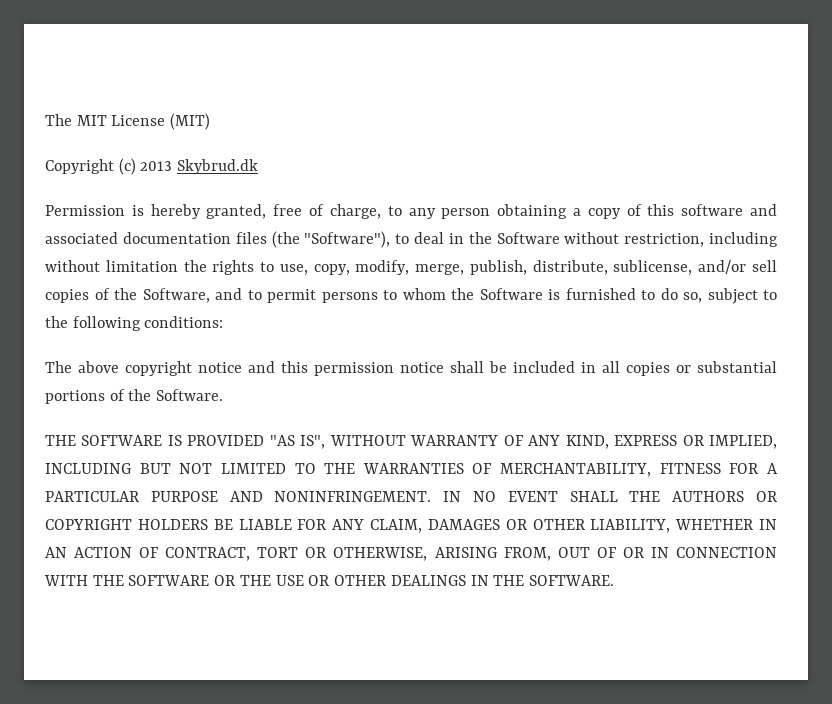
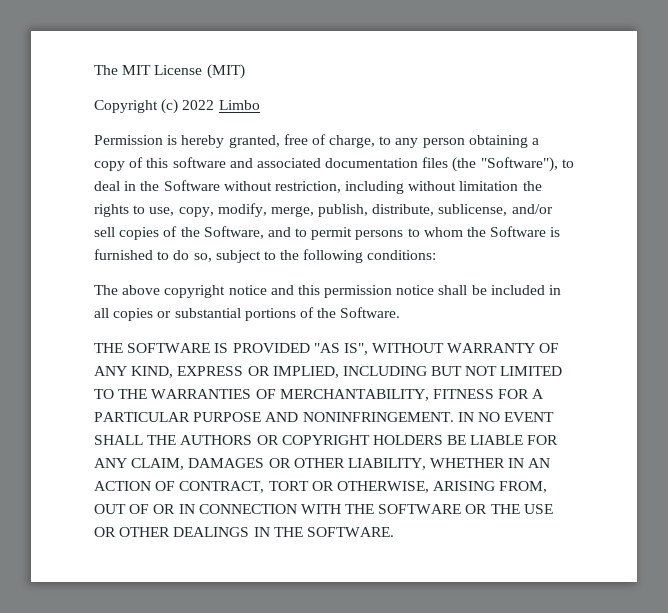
- Copyright (c) 2013 Skybrud.dk
+ Copyright (c) 2022 Limbo

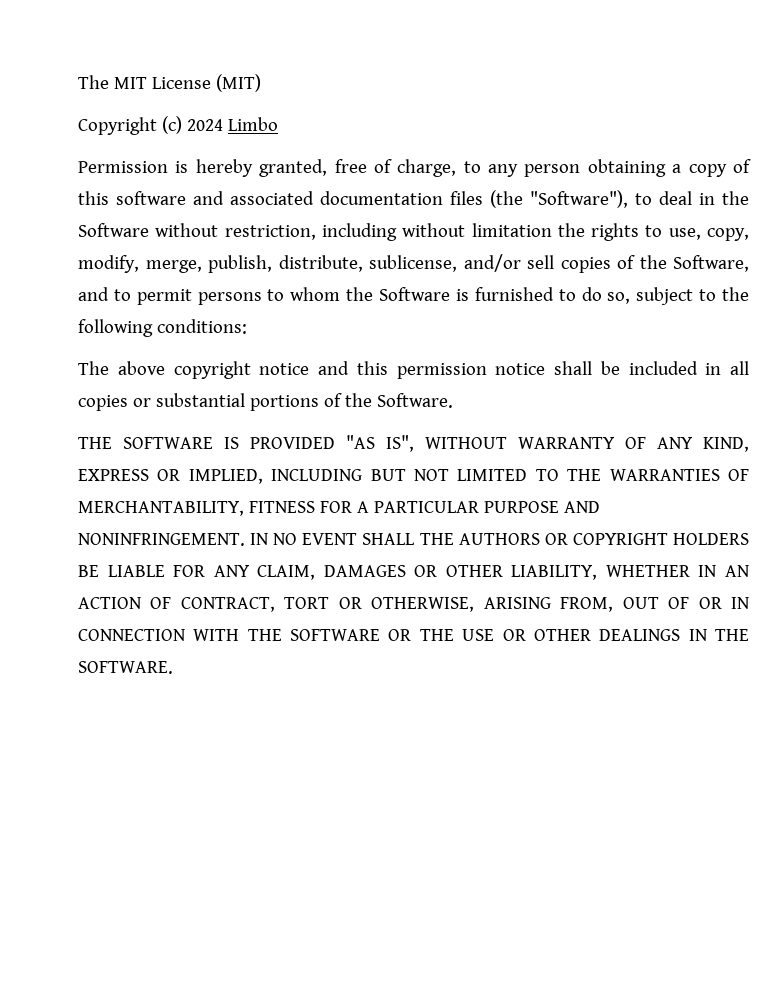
- Copyright (c) 2022 Limbo
+ Copyright (c) 2024 Limbo

